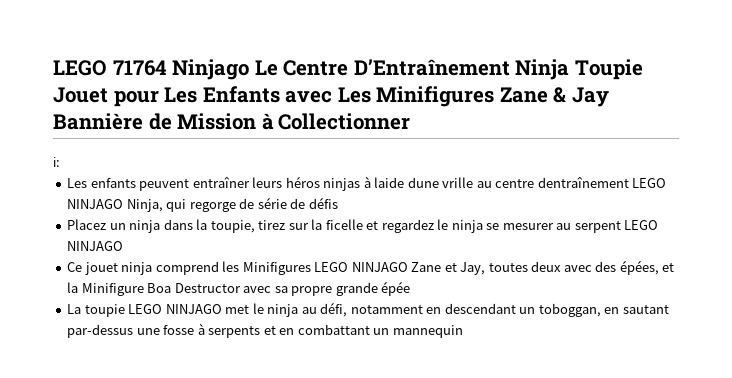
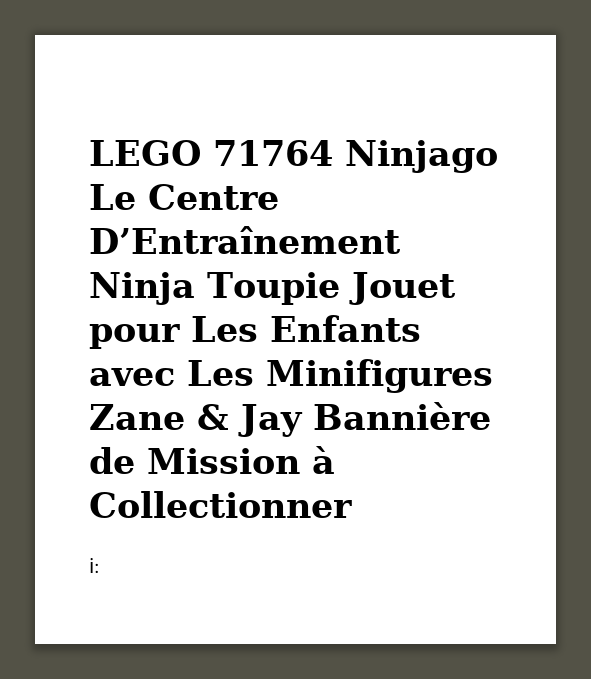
- Les enfants peuvent entraîner leurs héros ninjas à laide dune vrille au centre dentraînement LEGO NINJAGO Ninja, qui regorge de série de défis
- Placez un ninja dans la toupie, tirez sur la ficelle et regardez le ninja se mesurer au serpent LEGO NINJAGO
- Ce jouet ninja comprend les Minifigures LEGO NINJAGO Zane et Jay, toutes deux avec des épées, et la Minifigure Boa Destructor avec sa propre grande épée
- La toupie LEGO NINJAGO met le ninja au défi, notamment en descendant un toboggan, en sautant par-dessus une fosse à serpents et en combattant un mannequin

